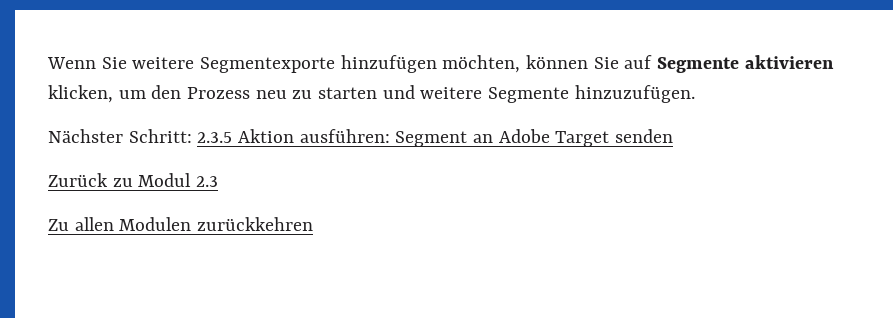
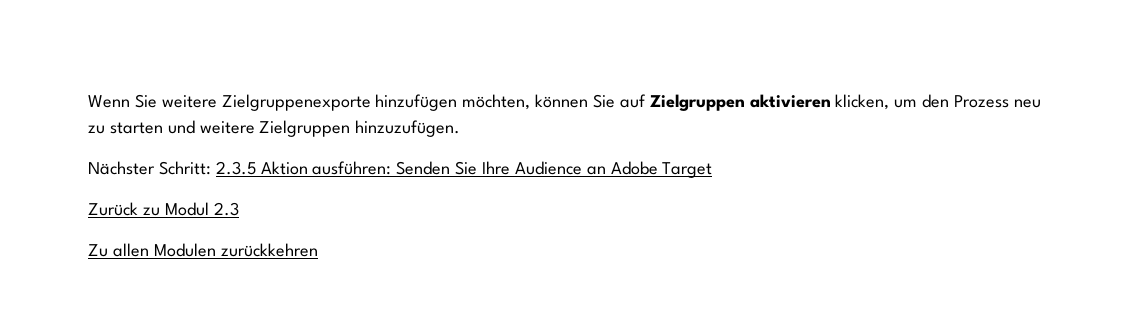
- Wenn Sie weitere Segmentexporte hinzufügen möchten, können Sie auf Segmente aktivieren klicken, um den Prozess neu zu starten und weitere Segmente hinzuzufügen.
+ Wenn Sie weitere Zielgruppenexporte hinzufügen möchten, können Sie auf Zielgruppen aktivieren klicken, um den Prozess neu zu starten und weitere Zielgruppen hinzuzufügen.
- Nächster Schritt: 2.3.5 Aktion ausführen: Segment an Adobe Target senden
+ Nächster Schritt: 2.3.5 Aktion ausführen: Senden Sie Ihre Audience an Adobe Target

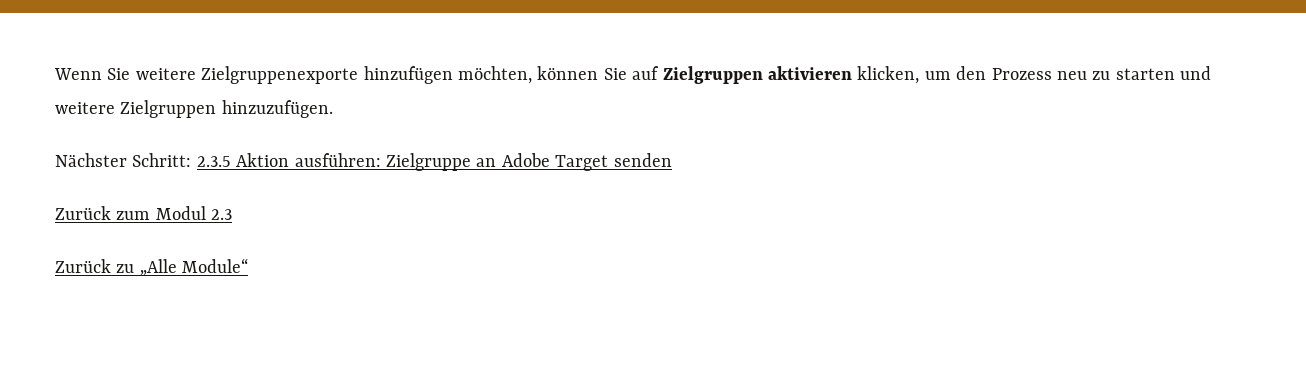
- Nächster Schritt: 2.3.5 Aktion ausführen: Senden Sie Ihre Audience an Adobe Target
- Zurück zu Modul 2.3
- Zu allen Modulen zurückkehren
+ Nächster Schritt: 2.3.5 Aktion ausführen: Zielgruppe an Adobe Target senden
+ Zurück zum Modul 2.3
+ Zurück zu „Alle Module“

